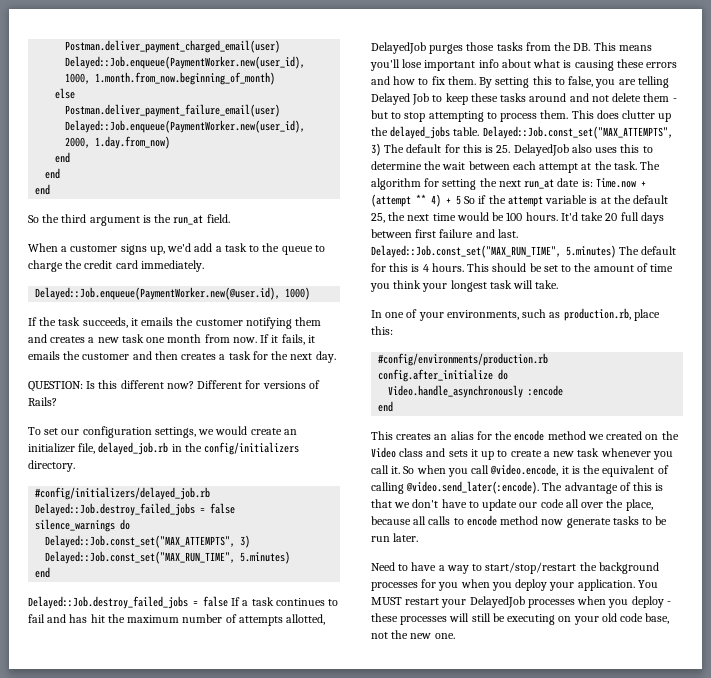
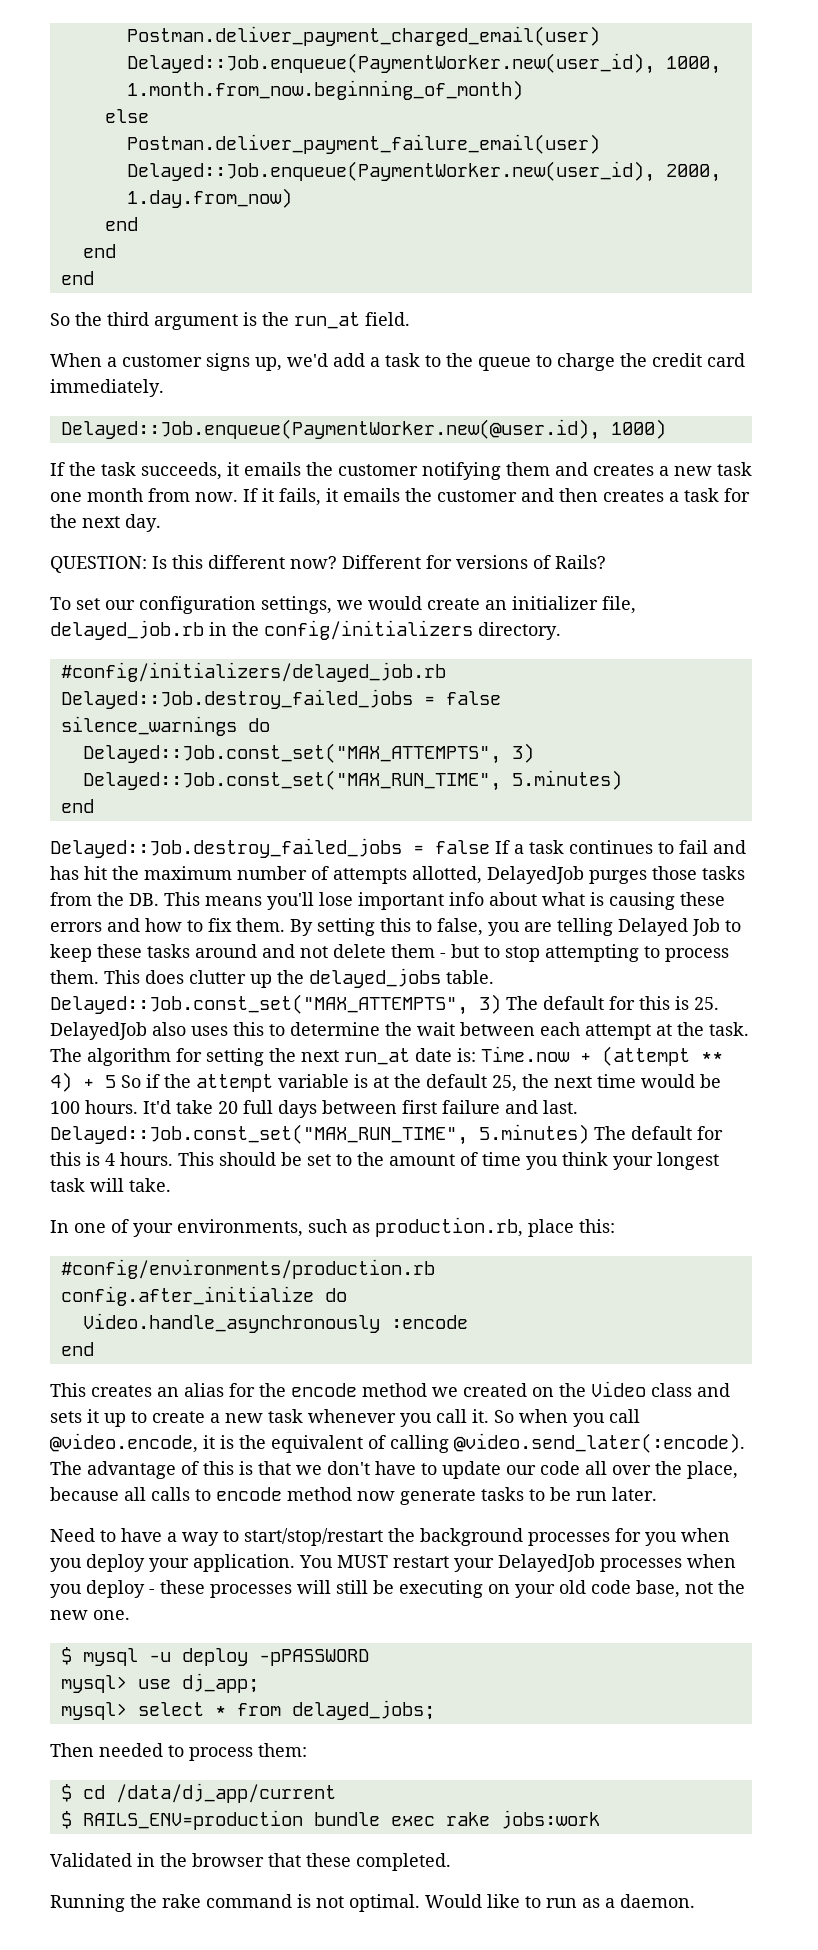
+ $ mysql -u deploy -pPASSWORD
+ mysql> use dj_app;
+ mysql> select * from delayed_jobs;
+ Then needed to process them:
+ $ cd /data/dj_app/current
+ $ RAILS_ENV=production bundle exec rake jobs:work
+ Validated in the browser that these completed.
+ Running the rake command is not optimal. Would like to run as a daemon.

